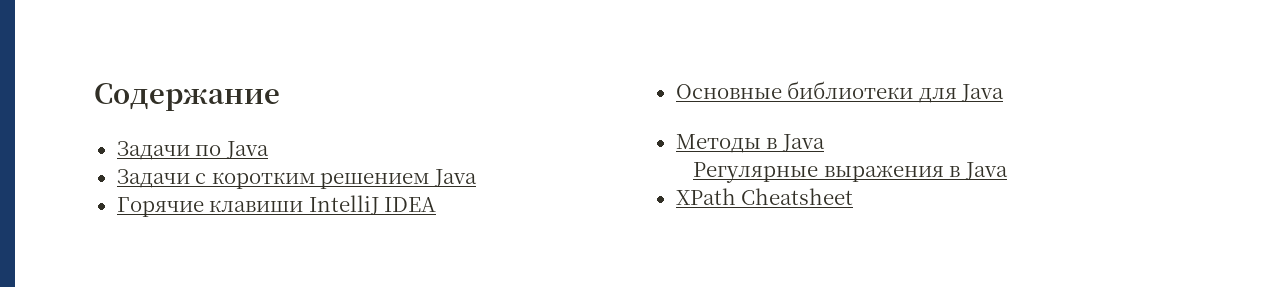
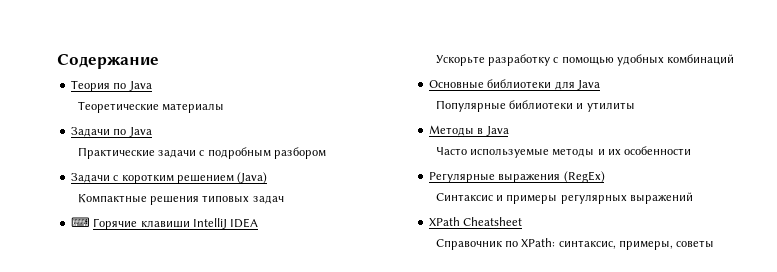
+ Теория по Java
+ Теоретические материалы
  Задачи по Java
- Задачи с коротким решением Java
- Горячие клавиши IntelliJ IDEA
+ Практические задачи с подробным разбором
+ Задачи с коротким решением (Java)
+ Компактные решения типовых задач
+ ⌨ Горячие клавиши IntelliJ IDEA
+ Ускорьте разработку с помощью удобных комбинаций
+ Популярные библиотеки и утилиты
- Регулярные выражения в Java
+ Часто используемые методы и их особенности
+ Регулярные выражения (RegEx)
+ Синтаксис и примеры регулярных выражений
  XPath Cheatsheet
+ Справочник по XPath: синтаксис, примеры, советы

